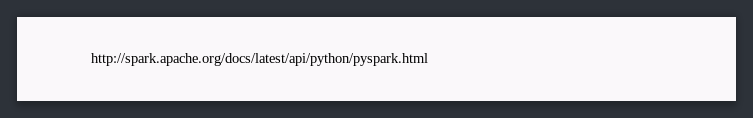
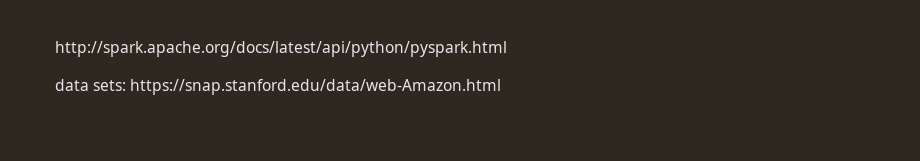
+ data sets: https://snap.stanford.edu/data/web-Amazon.html

